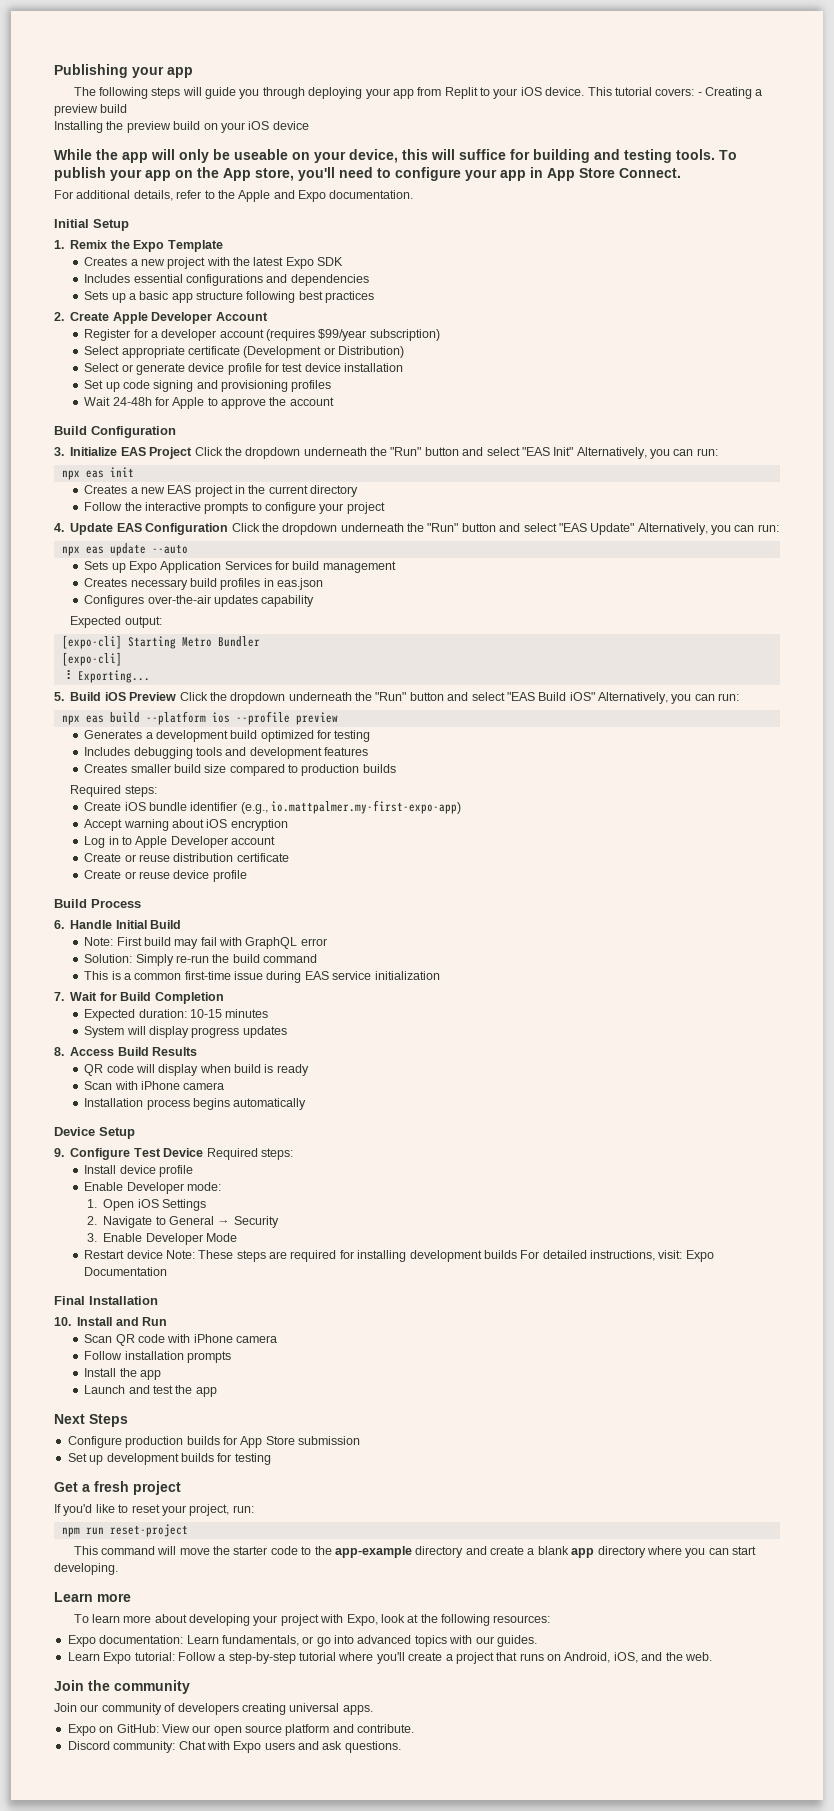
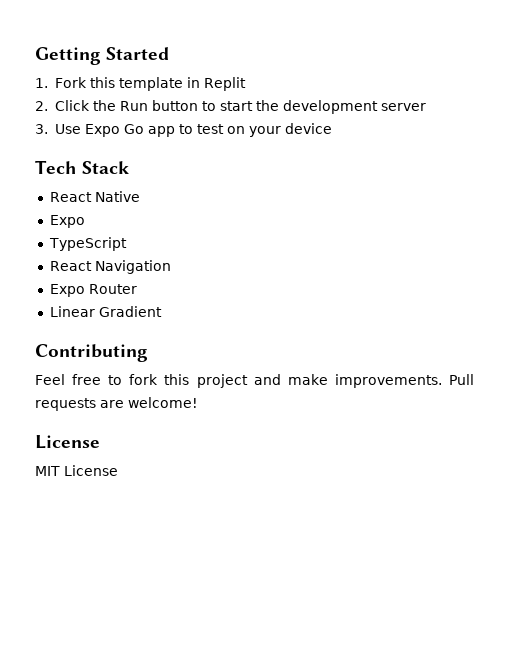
- Publishing your app
- The following steps will guide you through deploying your app from Replit to your iOS device. This tutorial covers: - Creating a preview build
- Installing the preview build on your iOS device
+ Getting Started
+ 1. Fork this template in Replit
+ 2. Click the Run button to start the development server
+ 3. Use Expo Go app to test on your device
- While the app will only be useable on your device, this will suffice for building and testing tools. To publish your app on the App store, you'll need to configure your app in App Store Connect.
- For additional details, refer to the Apple and Expo documentation.
- Initial Setup
- 1. Remix the Expo Template
- Creates a new project with the latest Expo SDK
- Includes essential configurations and dependencies
- Sets up a basic app structure following best practices
- 2. Create Apple Developer Account
- Register for a developer account (requires $99/year subscription)
- Select appropriate certificate (Development or Distribution)
- Select or generate device profile for test device installation
- Set up code signing and provisioning profiles
- Wait 24-48h for Apple to approve the account
- Build Configuration
- 3. Initialize EAS Project Click the dropdown underneath the "Run" button and select "EAS Init" Alternatively, you can run:
- npx eas init
- Creates a new EAS project in the current directory
- Follow the interactive prompts to configure your project
- 4. Update EAS Configuration Click the dropdown underneath the "Run" button and select "EAS Update" Alternatively, you can run:
- npx eas update --auto
- Sets up Expo Application Services for build management
- Creates necessary build profiles in eas.json
- Configures over-the-air updates capability
- Expected output:
- [expo-cli] Starting Metro Bundler
- [expo-cli]
- ⠸ Exporting...
- 5. Build iOS Preview Click the dropdown underneath the "Run" button and select "EAS Build iOS" Alternatively, you can run:
- npx eas build --platform ios --profile preview
- Generates a development build optimized for testing
- Includes debugging tools and development features
- Creates smaller build size compared to production builds
- Required steps:
- Create iOS bundle identifier (e.g., io.mattpalmer.my-first-expo-app)
- Accept warning about iOS encryption
- Log in to Apple Developer account
- Create or reuse distribution certificate
- Create or reuse device profile
- Build Process
- 6. Handle Initial Build
- Note: First build may fail with GraphQL error
- Solution: Simply re-run the build command
- This is a common first-time issue during EAS service initialization
- 7. Wait for Build Completion
- Expected duration: 10-15 minutes
- System will display progress updates
- 8. Access Build Results
- QR code will display when build is ready
- Scan with iPhone camera
- Installation process begins automatically
- Device Setup
- 9. Configure Test Device Required steps:
- Install device profile
- Enable Developer mode:
- 1. Open iOS Settings
- 2. Navigate to General → Security
- 3. Enable Developer Mode
- Restart device Note: These steps are required for installing development builds For detailed instructions, visit: Expo Documentation
- Final Installation
- 10. Install and Run
- Scan QR code with iPhone camera
- Follow installation prompts
- Install the app
- Launch and test the app
- Next Steps
- Configure production builds for App Store submission
- Set up development builds for testing
- Get a fresh project
- If you'd like to reset your project, run:
- npm run reset-project
- This command will move the starter code to the app-example directory and create a blank app directory where you can start developing.
- Learn more
- To learn more about developing your project with Expo, look at the following resources:
- Expo documentation: Learn fundamentals, or go into advanced topics with our guides.
- Learn Expo tutorial: Follow a step-by-step tutorial where you'll create a project that runs on Android, iOS, and the web.
- Join the community
- Join our community of developers creating universal apps.
- Expo on GitHub: View our open source platform and contribute.
- Discord community: Chat with Expo users and ask questions.
+ Tech Stack
+ React Native
+ Expo
+ TypeScript
+ React Navigation
+ Expo Router
+ Linear Gradient
+ Contributing
+ Feel free to fork this project and make improvements. Pull requests are welcome!
+ License
+ MIT License

